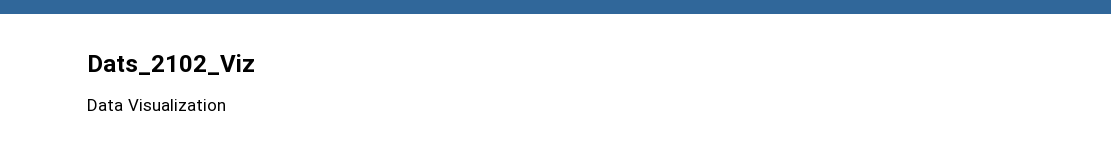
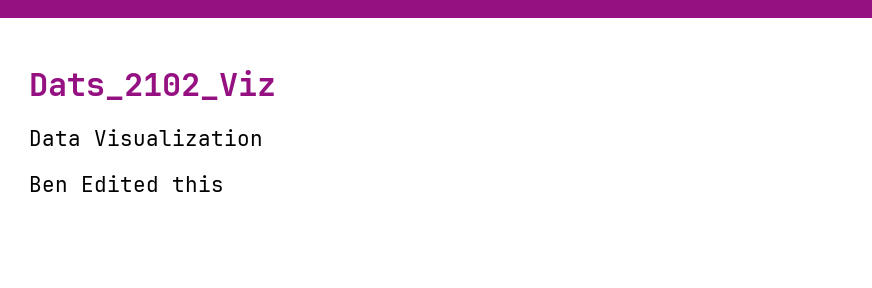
+ Ben Edited this

